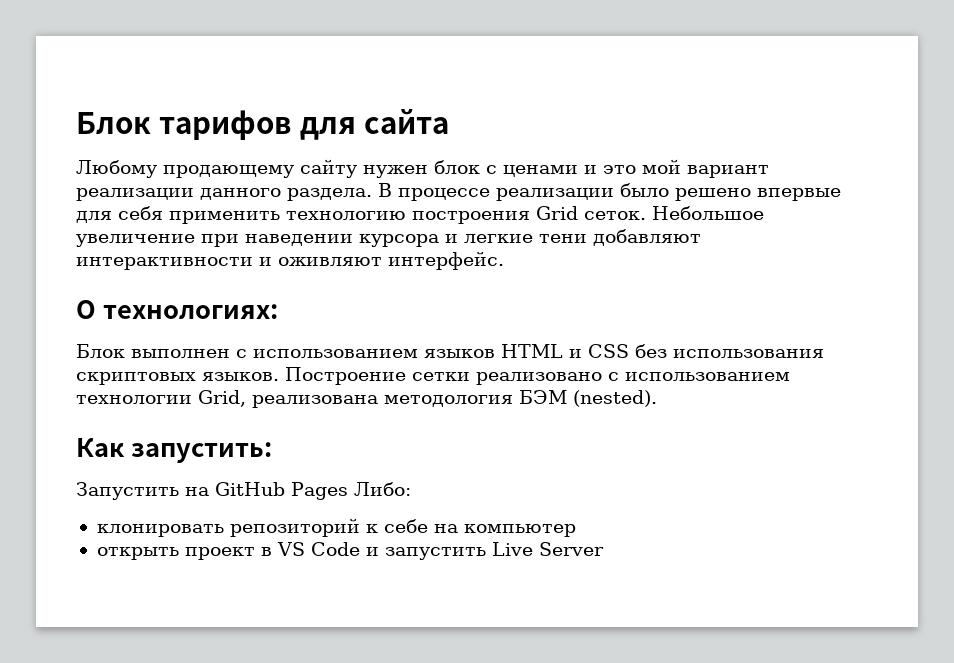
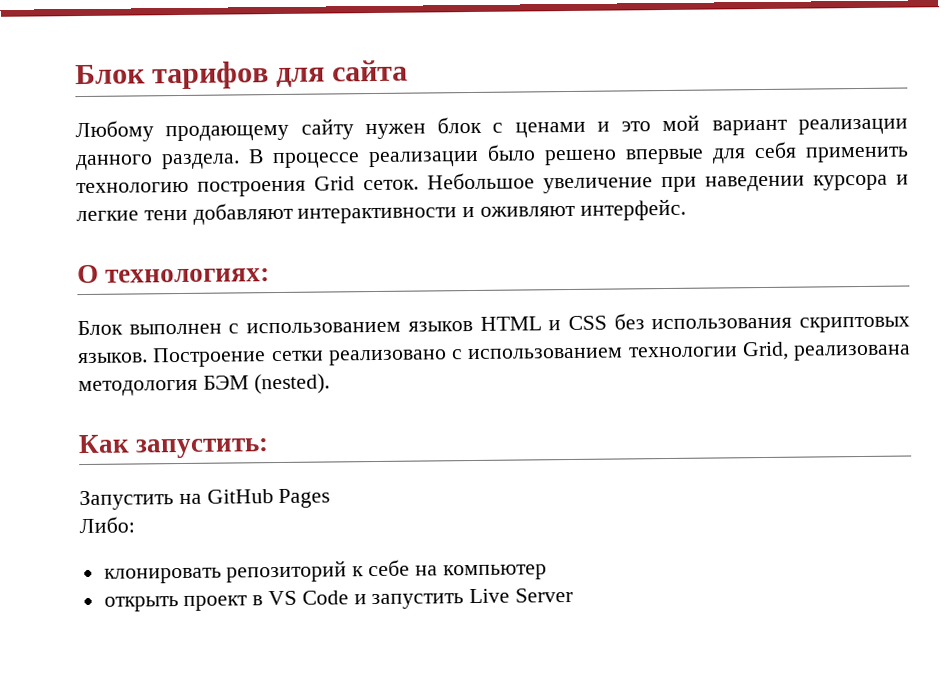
- Запустить на GitHub Pages Либо:
+ Запустить на GitHub Pages
+ Либо:

